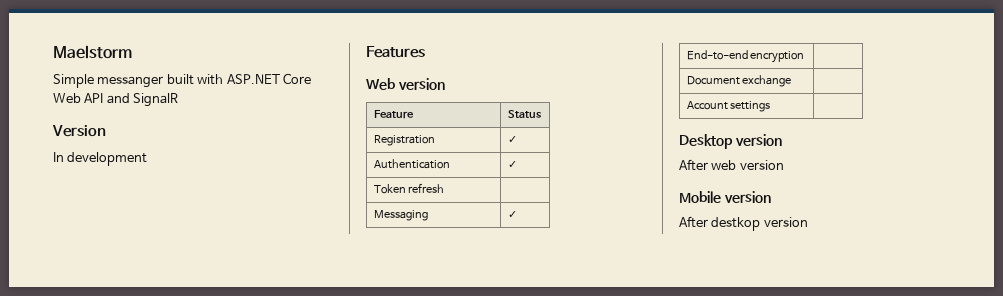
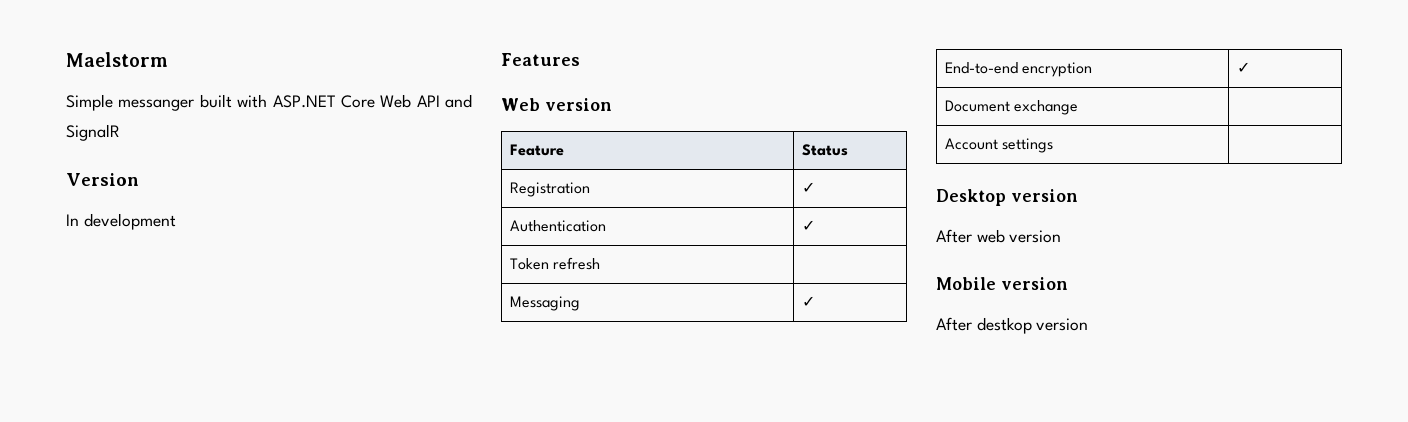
- End-to-end encryption |
+ End-to-end encryption | ✓

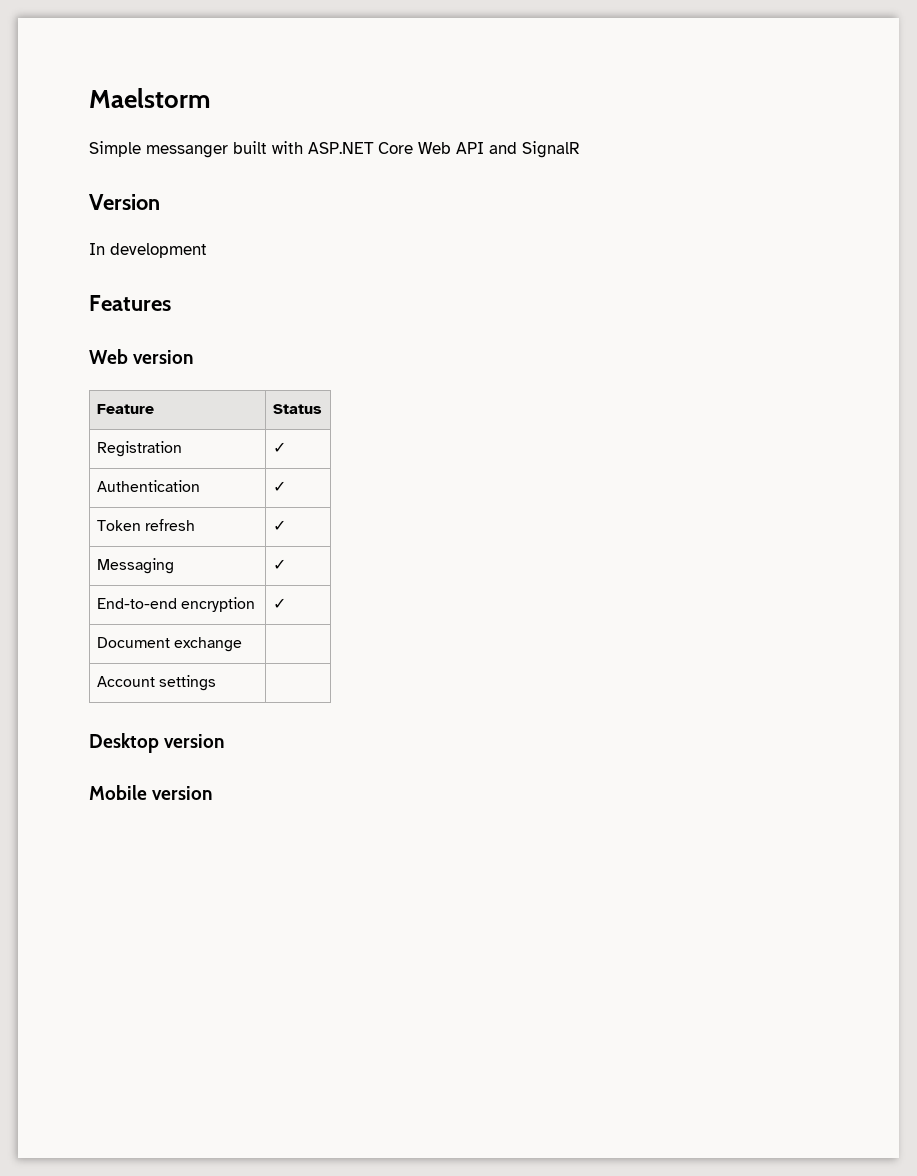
- Token refresh |
+ Token refresh | ✓
- After web version
- After destkop version

